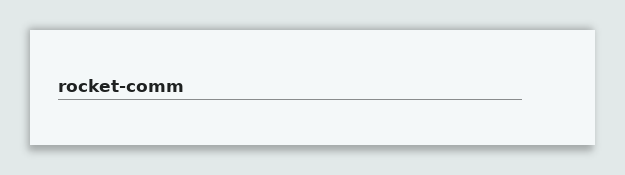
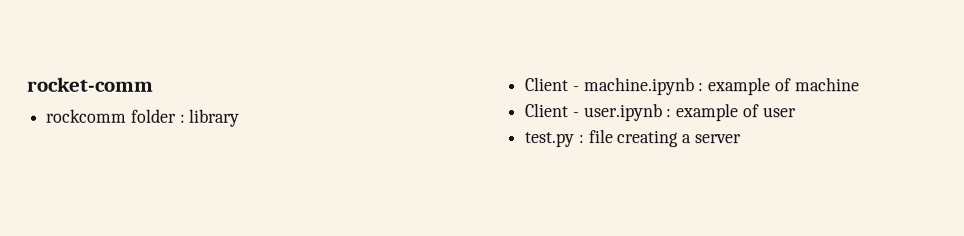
+ rockcomm folder : library
+ Client - machine.ipynb : example of machine
+ Client - user.ipynb : example of user
+ test.py : file creating a server

